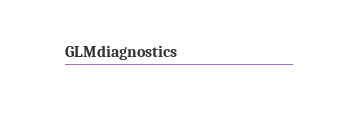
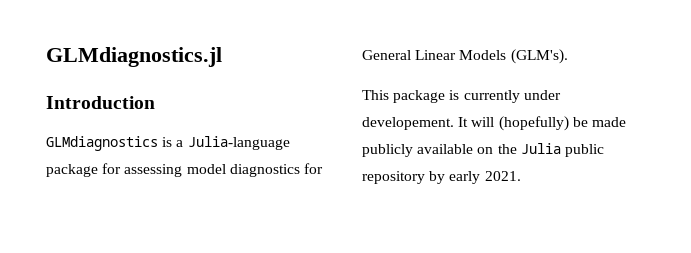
- GLMdiagnostics
+ GLMdiagnostics.jl
+ Introduction
+ GLMdiagnostics is a Julia-language package for assessing model diagnostics for General Linear Models (GLM's).
+ This package is currently under developement. It will (hopefully) be made publicly available on the Julia public repository by early 2021.

